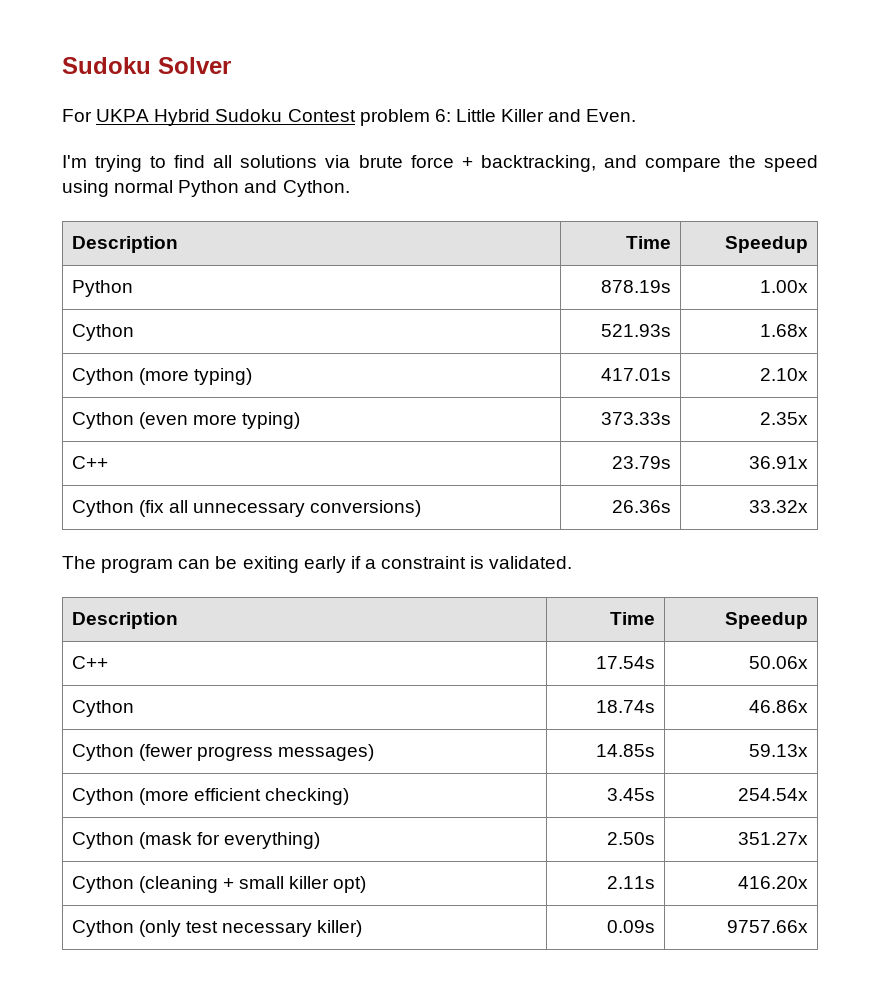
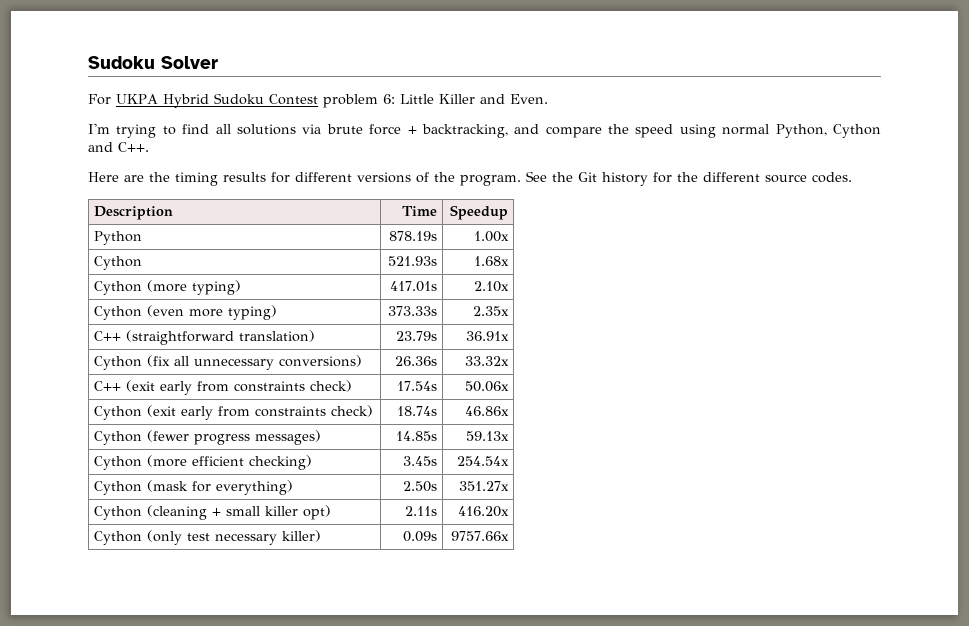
- I'm trying to find all solutions via brute force + backtracking, and compare the speed using normal Python and Cython.
+ I'm trying to find all solutions via brute force + backtracking, and compare the speed using normal Python, Cython and C++.
+ Here are the timing results for different versions of the program. See the Git history for the different source codes.
- C++ | 23.79s | 36.91x
+ C++ (straightforward translation) | 23.79s | 36.91x
- The program can be exiting early if a constraint is validated.
- Description | Time | Speedup
- C++ | 17.54s | 50.06x
- Cython | 18.74s | 46.86x
+ C++ (exit early from constraints check) | 17.54s | 50.06x
+ Cython (exit early from constraints check) | 18.74s | 46.86x

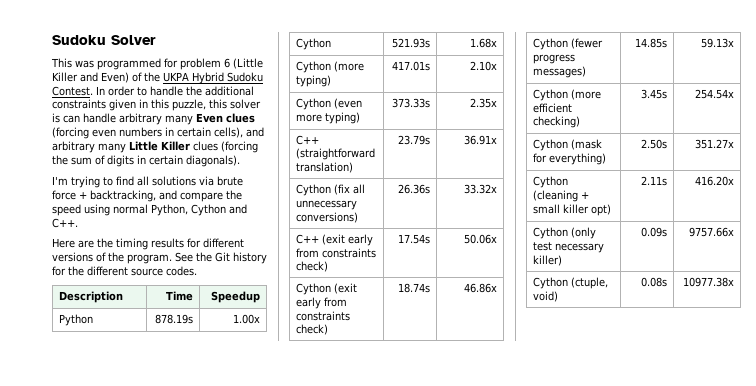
- For UKPA Hybrid Sudoku Contest problem 6: Little Killer and Even.
+ This was programmed for problem 6 (Little Killer and Even) of the UKPA Hybrid Sudoku Contest. In order to handle the additional constraints given in this puzzle, this solver is can handle arbitrary many Even clues (forcing even numbers in certain cells), and arbitrary many Little Killer clues (forcing the sum of digits in certain diagonals).
+ Cython (ctuple, void) | 0.08s | 10977.38x

